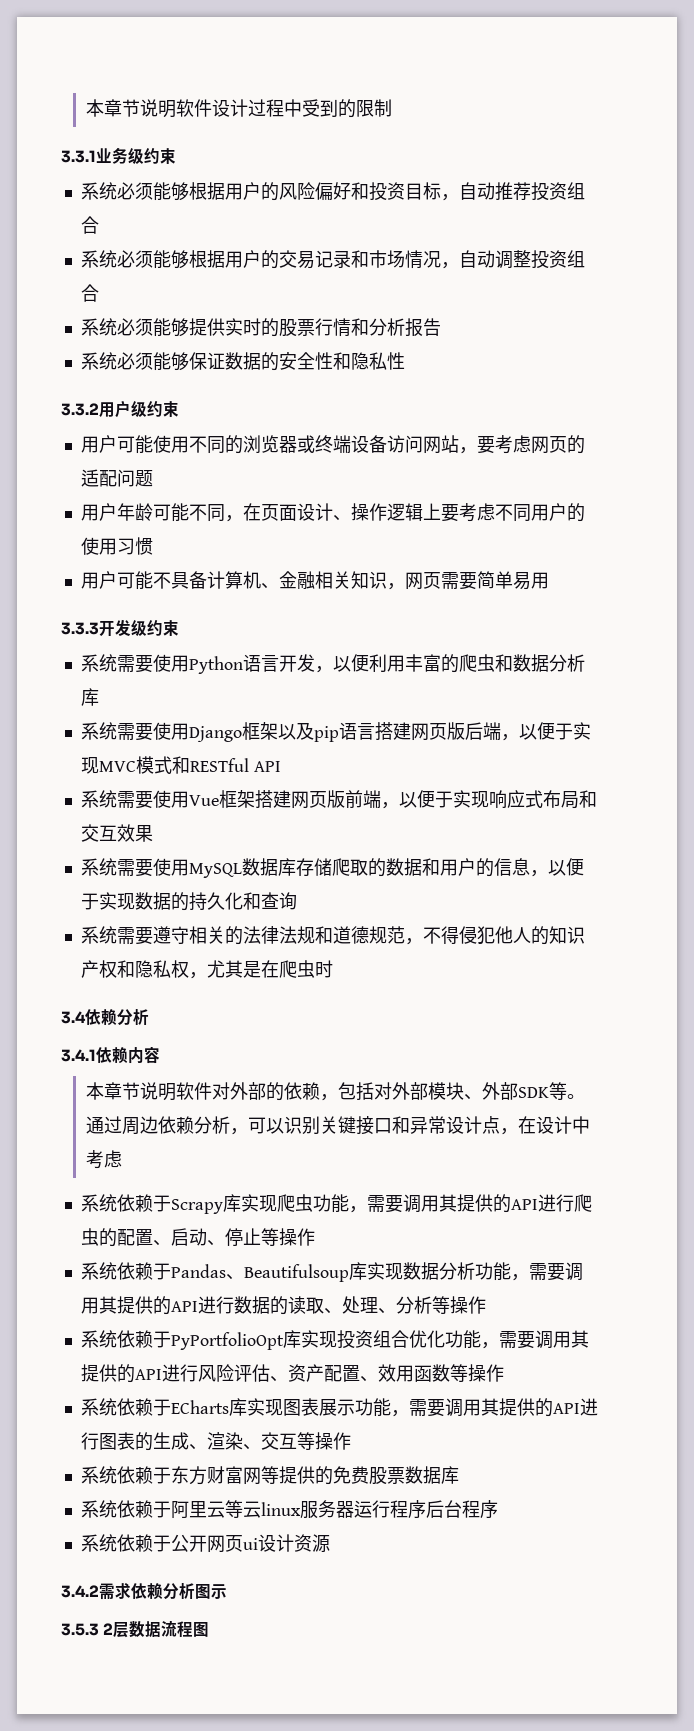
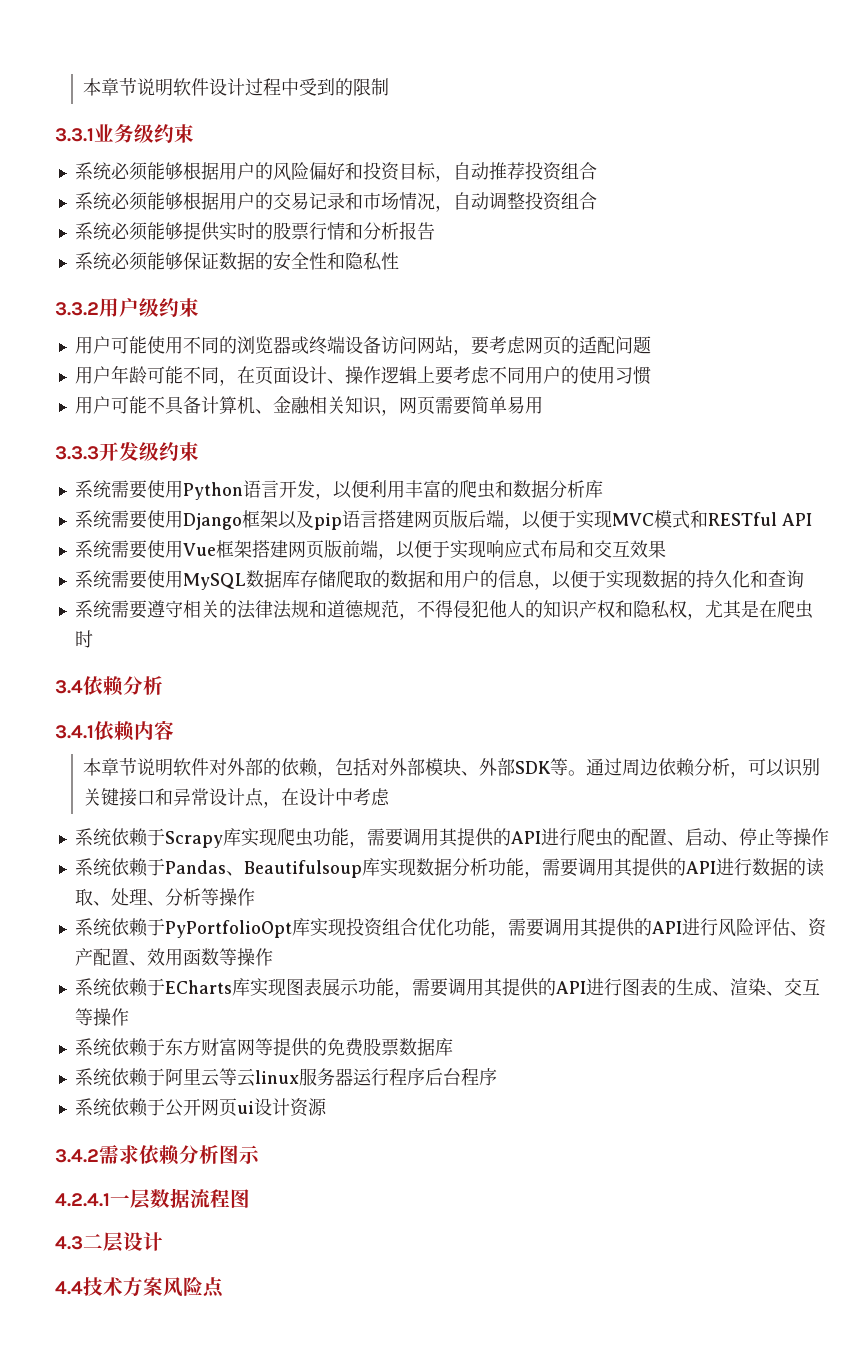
- 3.5.3 2层数据流程图
+ 4.2.4.1一层数据流程图
+ 4.3二层设计
+ 4.4技术方案风险点

